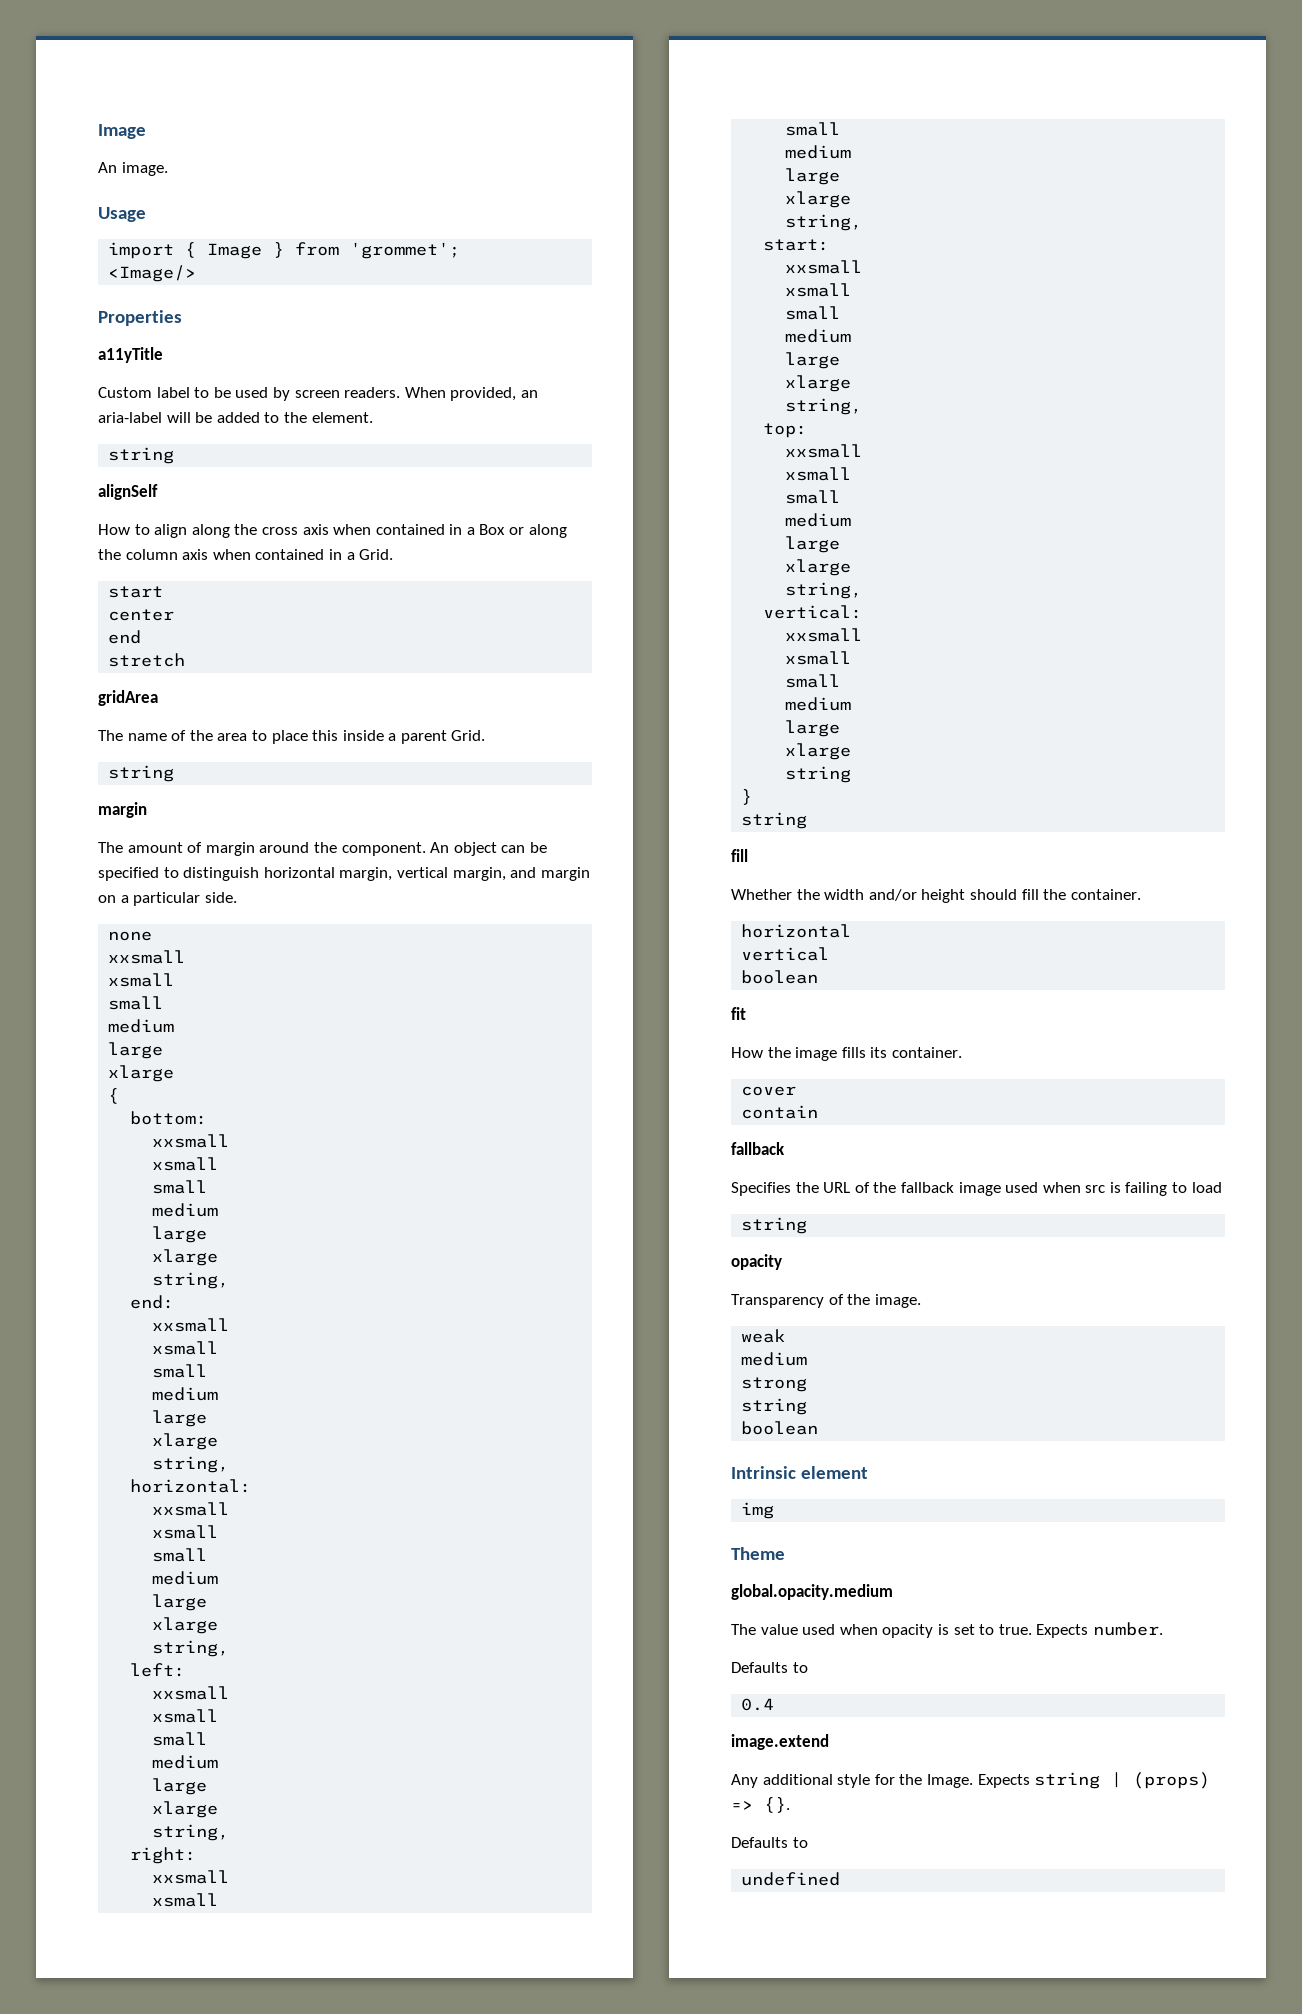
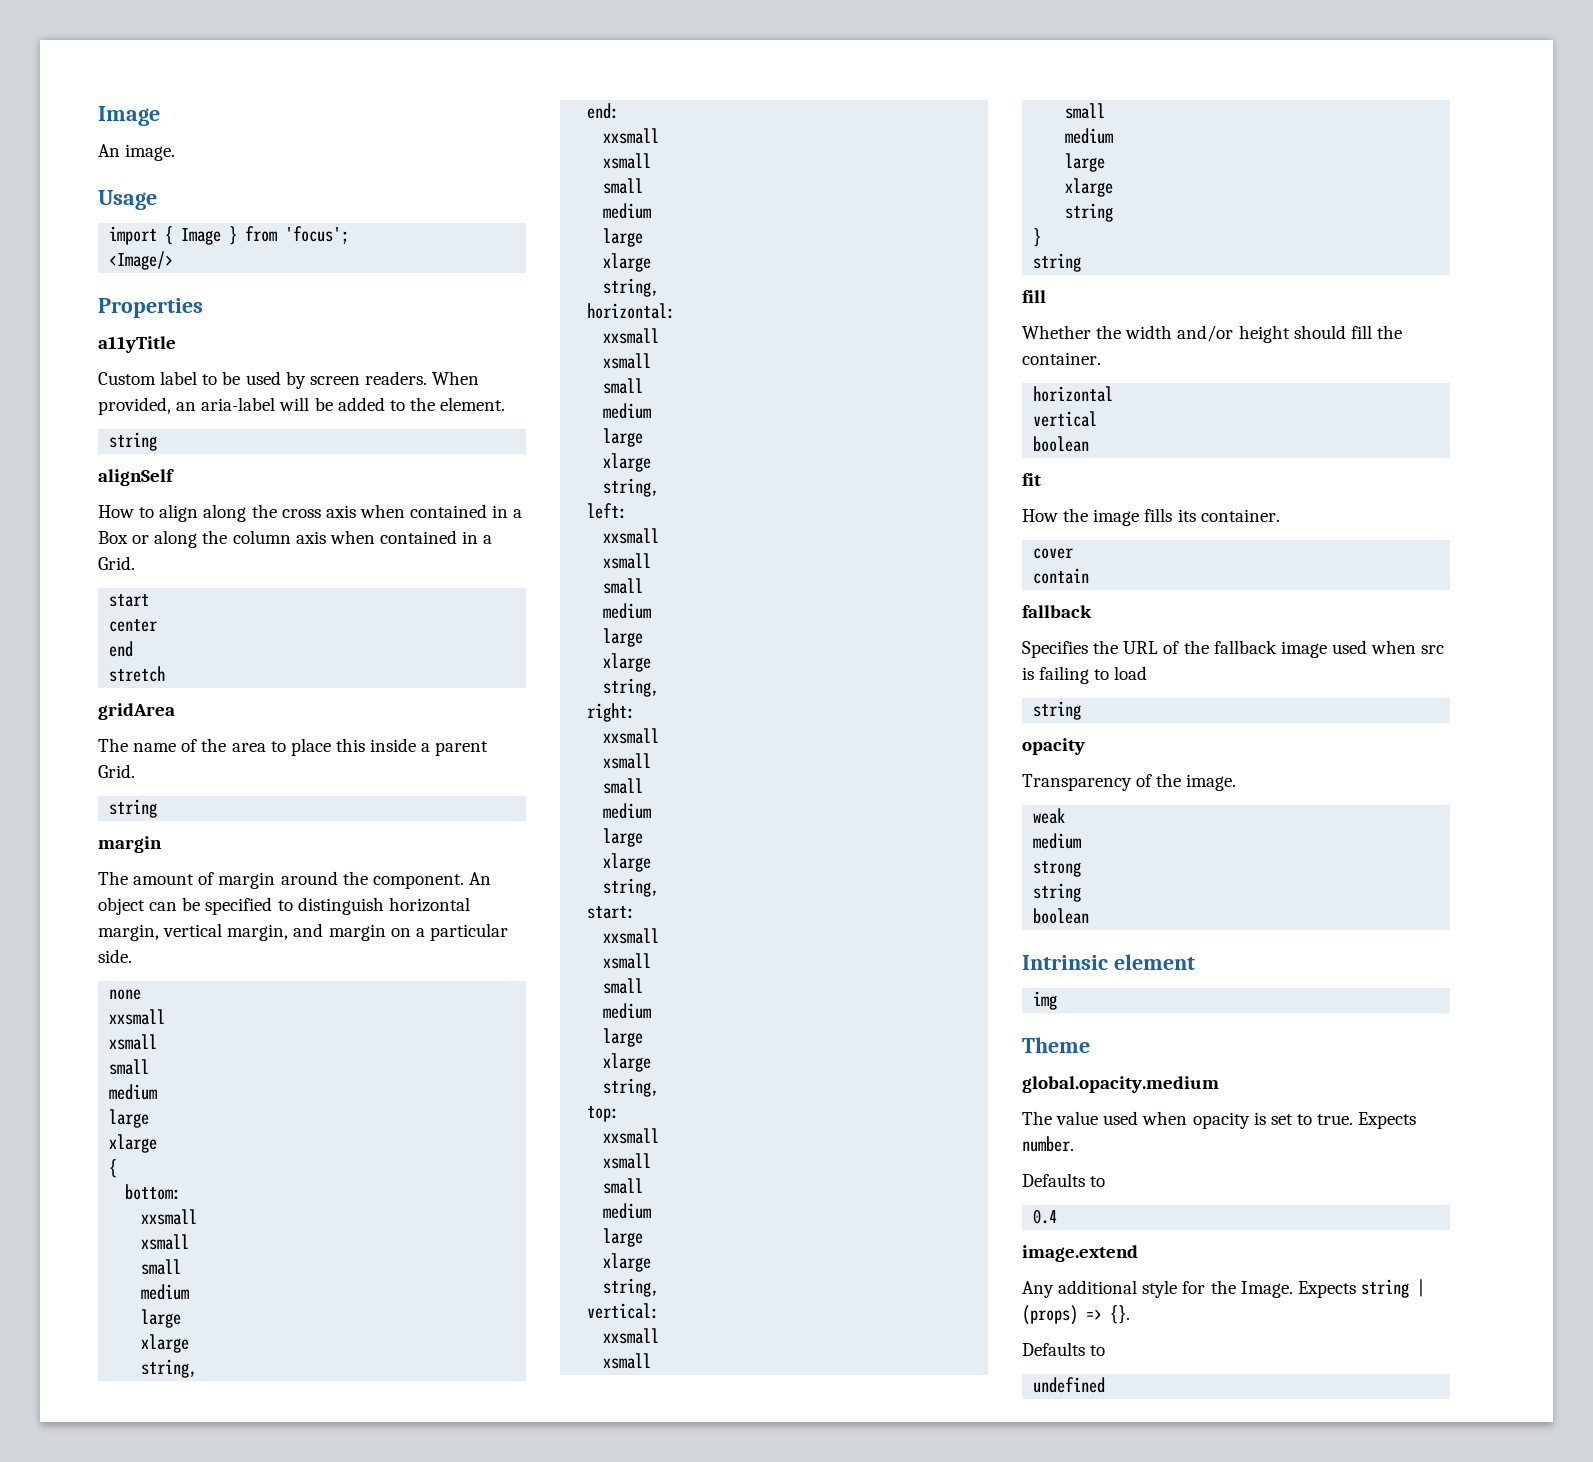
- import { Image } from 'grommet';
+ import { Image } from 'focus';

